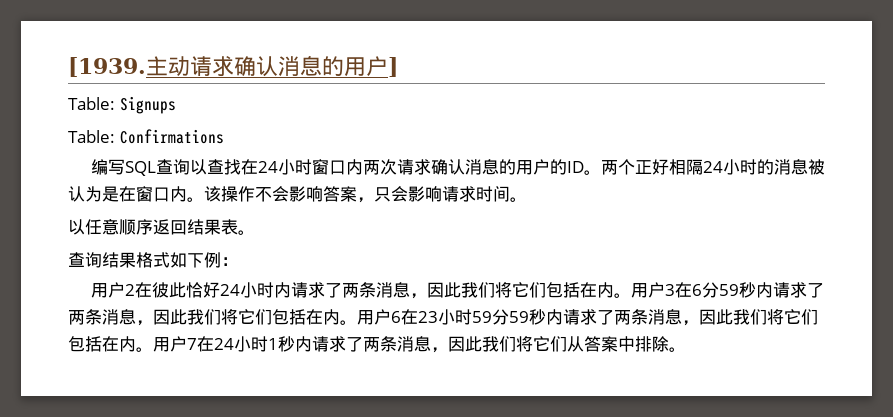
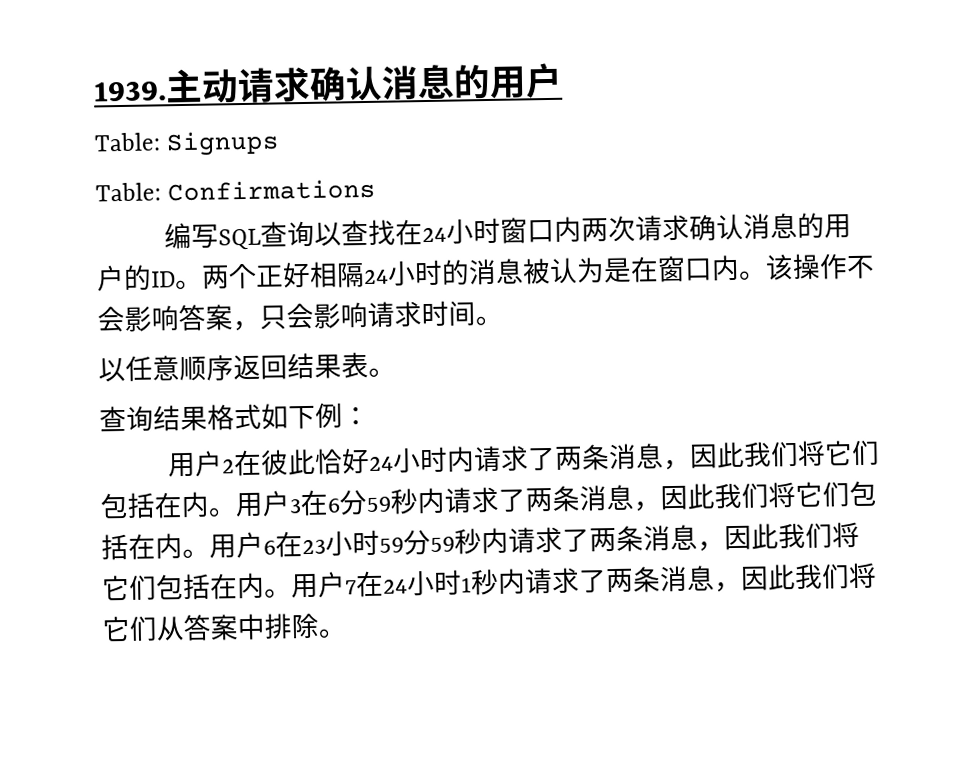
- [1939.
+ 1939.
- 主动请求确认消息的用户]
+ 主动请求确认消息的用户

